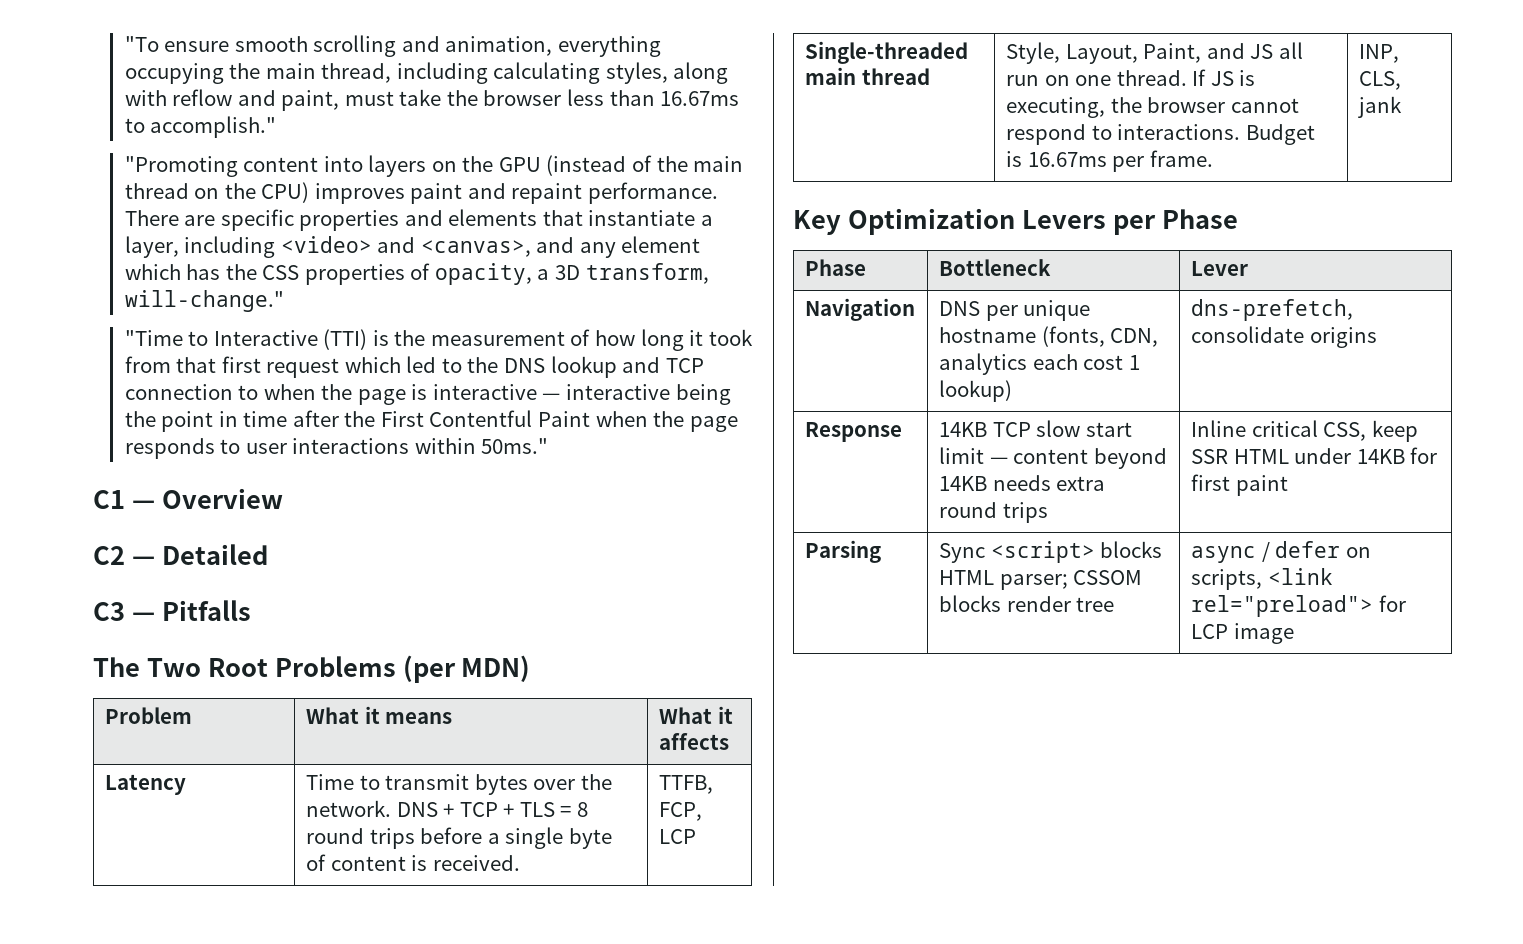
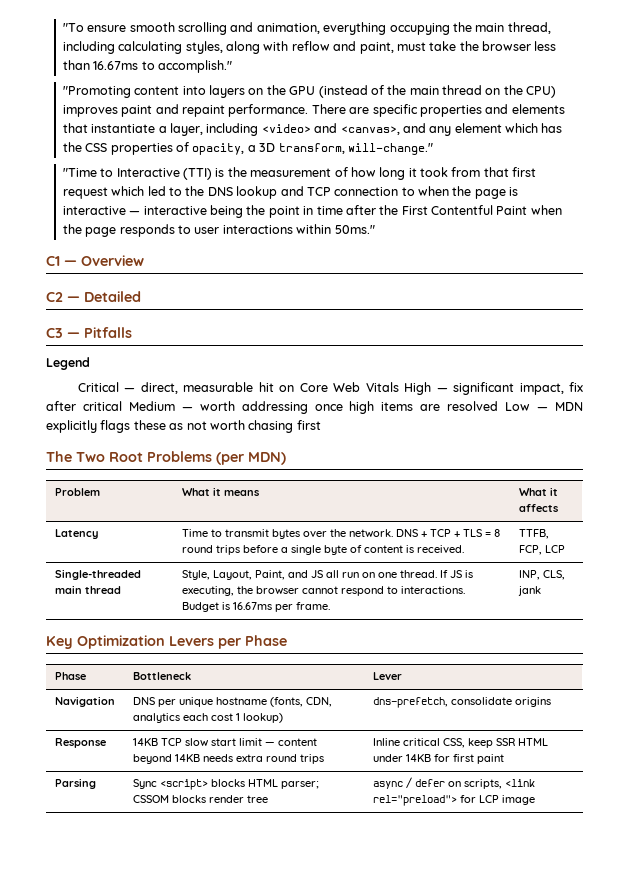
+ Legend
+ Critical — direct, measurable hit on Core Web Vitals High — significant impact, fix after critical Medium — worth addressing once high items are resolved Low — MDN explicitly flags these as not worth chasing first

